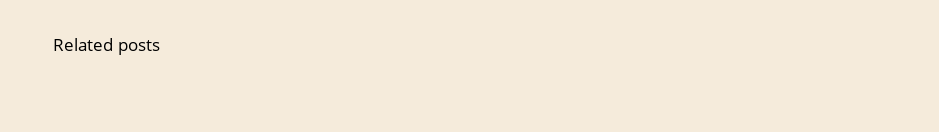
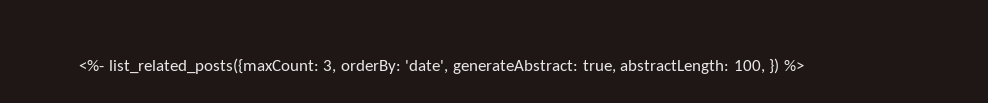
- Related posts
+ <%- list_related_posts({maxCount: 3, orderBy: 'date', generateAbstract: true, abstractLength: 100, }) %>

